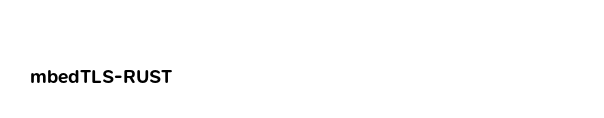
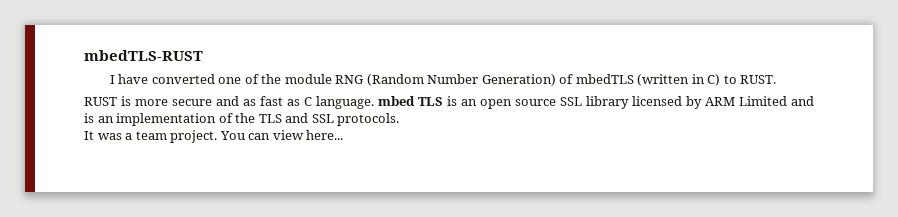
+ I have converted one of the module RNG (Random Number Generation) of mbedTLS (written in C) to RUST.
+ RUST is more secure and as fast as C language. mbed TLS is an open source SSL library licensed by ARM Limited and is an implementation of the TLS and SSL protocols.
+ It was a team project. You can view here...

